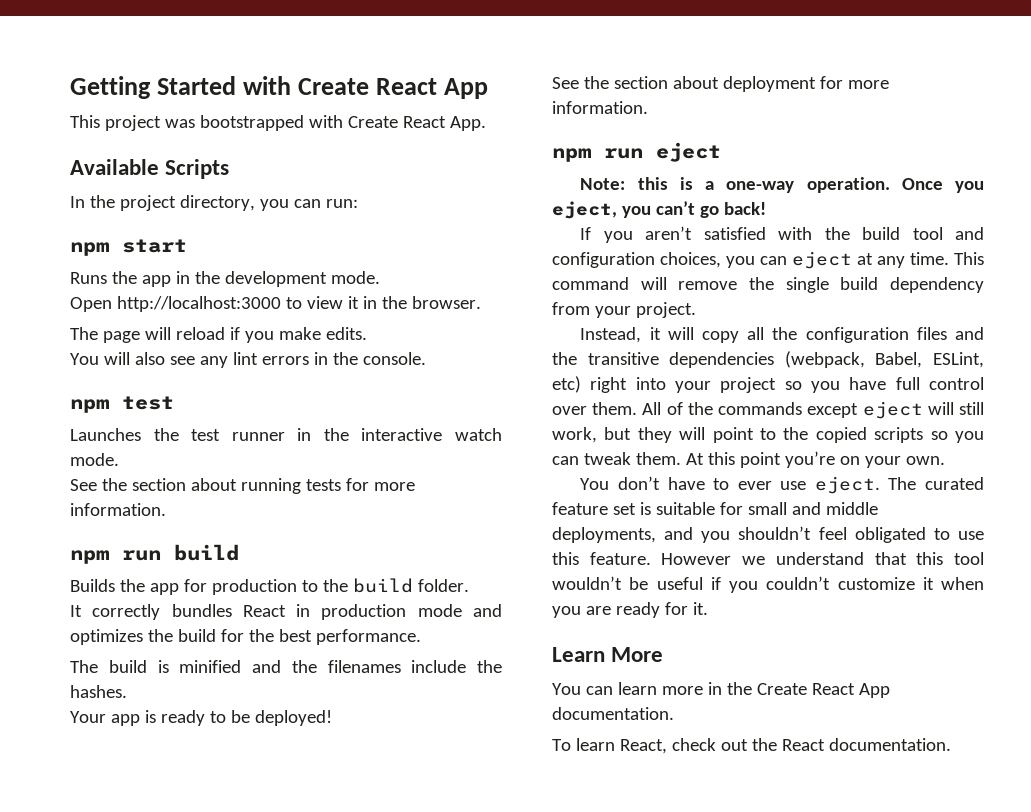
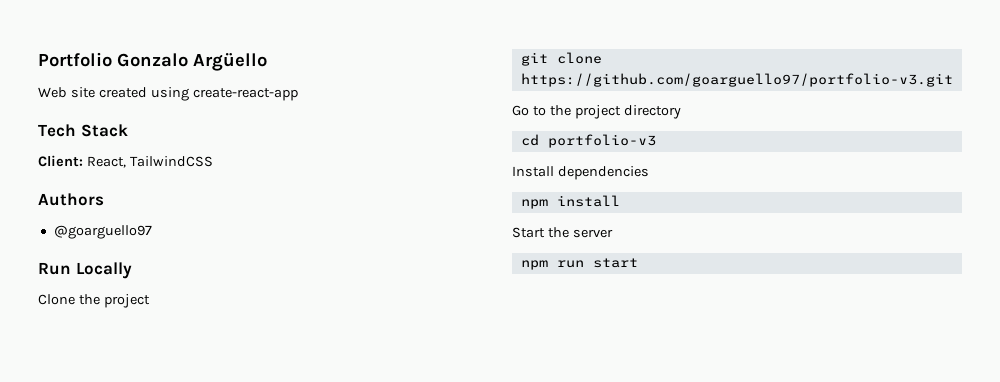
- Getting Started with Create React App
- This project was bootstrapped with Create React App.
- Available Scripts
- In the project directory, you can run:
- npm start
- Runs the app in the development mode.
- Open http://localhost:3000 to view it in the browser.
- The page will reload if you make edits.
- You will also see any lint errors in the console.
- npm test
- Launches the test runner in the interactive watch mode.
- See the section about running tests for more information.
- npm run build
- Builds the app for production to the build folder.
- It correctly bundles React in production mode and optimizes the build for the best performance.
- The build is minified and the filenames include the hashes.
- Your app is ready to be deployed!
- See the section about deployment for more information.
- npm run eject
- Note: this is a one-way operation. Once you eject, you can’t go back!
- If you aren’t satisfied with the build tool and configuration choices, you can eject at any time. This command will remove the single build dependency from your project.
- Instead, it will copy all the configuration files and the transitive dependencies (webpack, Babel, ESLint, etc) right into your project so you have full control over them. All of the commands except eject will still work, but they will point to the copied scripts so you can tweak them. At this point you’re on your own.
- You don’t have to ever use eject. The curated feature set is suitable for small and middle deployments, and you shouldn’t feel obligated to use this feature. However we understand that this tool wouldn’t be useful if you couldn’t customize it when you are ready for it.
- Learn More
- You can learn more in the Create React App documentation.
- To learn React, check out the React documentation.
+ Portfolio Gonzalo Argüello
+ Web site created using create-react-app
+ Tech Stack
+ Client: React, TailwindCSS
+ Authors
+ @goarguello97
+ Run Locally
+ Clone the project
+ git clone https://github.com/goarguello97/portfolio-v3.git
+ Go to the project directory
+ cd portfolio-v3
+ Install dependencies
+ npm install
+ Start the server
+ npm run start

